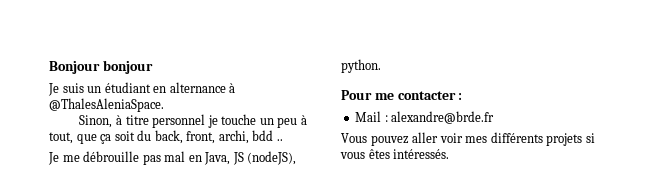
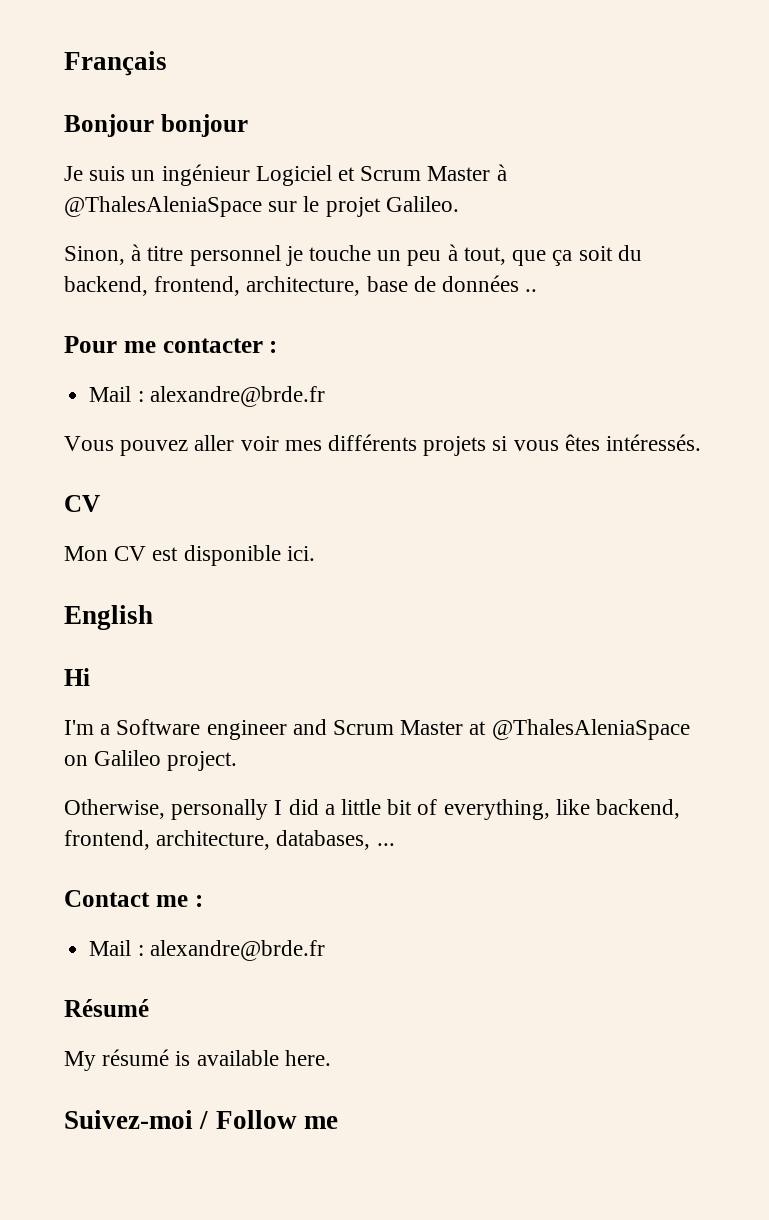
+ Français
- Je suis un étudiant en alternance à @ThalesAleniaSpace.
+ Je suis un ingénieur Logiciel et Scrum Master à @ThalesAleniaSpace sur le projet Galileo.
- Sinon, à titre personnel je touche un peu à tout, que ça soit du back, front, archi, bdd ..
- Je me débrouille pas mal en Java, JS (nodeJS), python.
+ Sinon, à titre personnel je touche un peu à tout, que ça soit du backend, frontend, architecture, base de données ..
  Vous pouvez aller voir mes différents projets si vous êtes intéressés.
+ CV
+ Mon CV est disponible ici.
+ English
+ Hi
+ I'm a Software engineer and Scrum Master at @ThalesAleniaSpace on Galileo project.
+ Otherwise, personally I did a little bit of everything, like backend, frontend, architecture, databases, ...
+ Contact me :
+ Mail : alexandre@brde.fr
+ Résumé
+ My résumé is available here.
+ Suivez-moi / Follow me

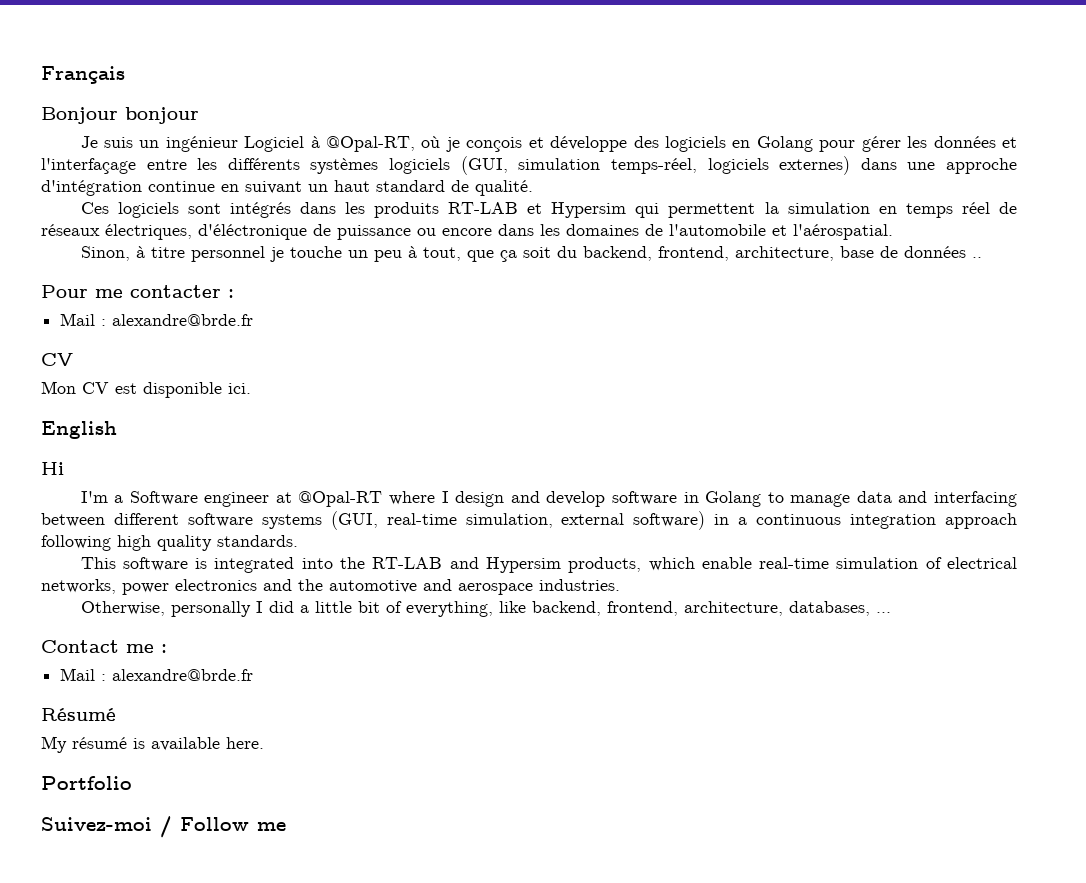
- Je suis un ingénieur Logiciel et Scrum Master à @ThalesAleniaSpace sur le projet Galileo.
+ Je suis un ingénieur Logiciel à @Opal-RT, où je conçois et développe des logiciels en Golang pour gérer les données et l'interfaçage entre les différents systèmes logiciels (GUI, simulation temps-réel, logiciels externes) dans une approche d'intégration continue en suivant un haut standard de qualité.
+ Ces logiciels sont intégrés dans les produits RT-LAB et Hypersim qui permettent la simulation en temps réel de réseaux électriques, d'éléctronique de puissance ou encore dans les domaines de l'automobile et l'aérospatial.
- Vous pouvez aller voir mes différents projets si vous êtes intéressés.
- I'm a Software engineer and Scrum Master at @ThalesAleniaSpace on Galileo project.
+ I'm a Software engineer at @Opal-RT where I design and develop software in Golang to manage data and interfacing between different software systems (GUI, real-time simulation, external software) in a continuous integration approach following high quality standards.
+ This software is integrated into the RT-LAB and Hypersim products, which enable real-time simulation of electrical networks, power electronics and the automotive and aerospace industries.
+ Portfolio

